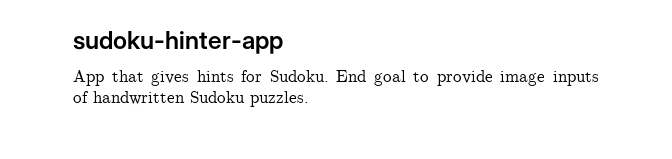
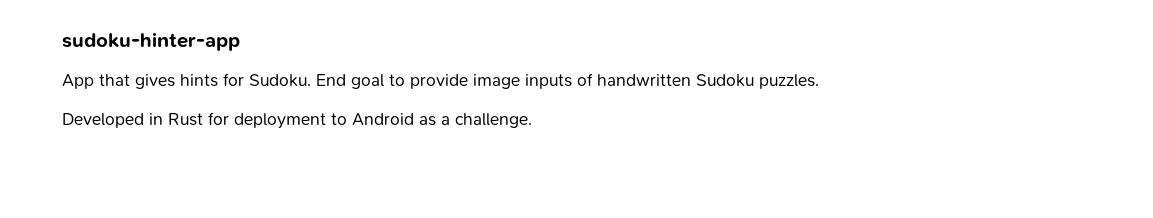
+ Developed in Rust for deployment to Android as a challenge.

